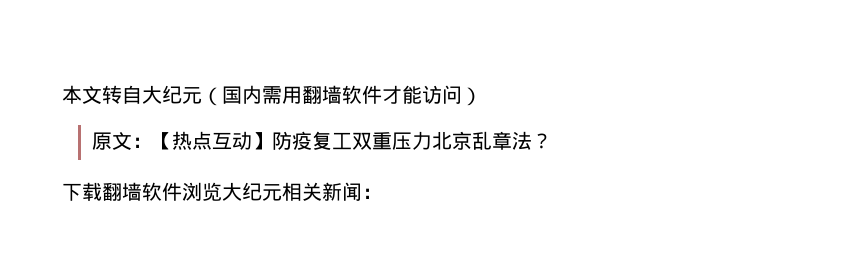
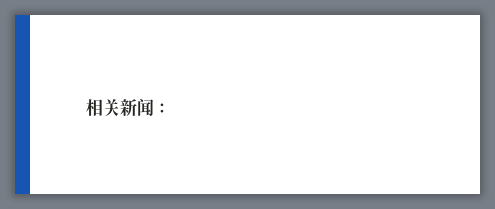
- 本文转自大纪元（国内需用翻墙软件才能访问）
- 原文：【热点互动】防疫复工双重压力北京乱章法？
- 下载翻墙软件浏览大纪元相关新闻：
+ 相关新闻：

